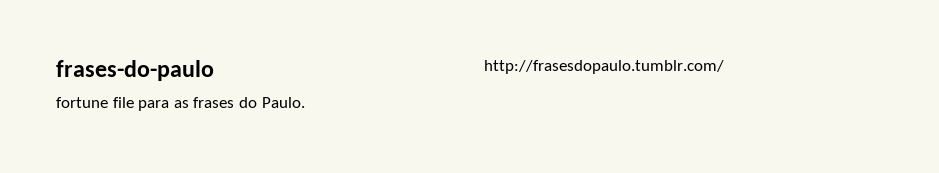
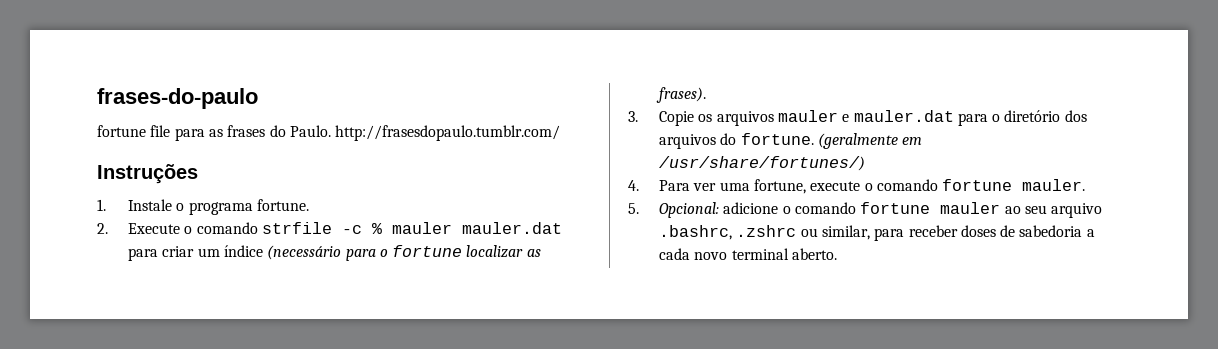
+ Instruções
+ 1. Instale o programa fortune.
+ 2. Execute o comando strfile -c % mauler mauler.dat para criar um índice (necessário para o fortune localizar as frases).
+ 3. Copie os arquivos mauler e mauler.dat para o diretório dos arquivos do fortune. (geralmente em /usr/share/fortunes/)
+ 4. Para ver uma fortune, execute o comando fortune mauler.
+ 5. Opcional: adicione o comando fortune mauler ao seu arquivo .bashrc, .zshrc ou similar, para receber doses de sabedoria a cada novo terminal aberto.

